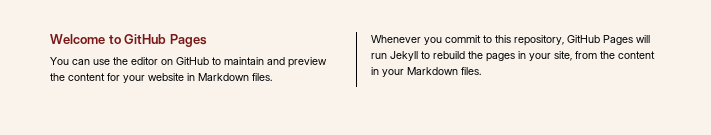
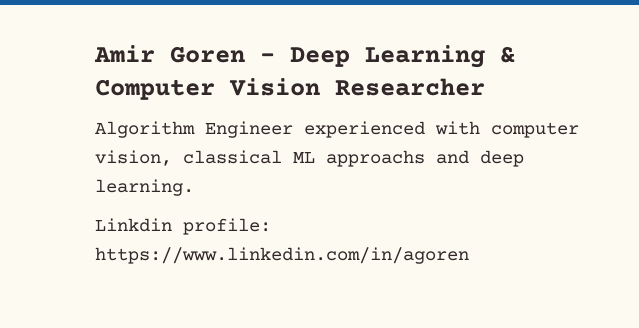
- Welcome to GitHub Pages
- You can use the editor on GitHub to maintain and preview the content for your website in Markdown files.
- Whenever you commit to this repository, GitHub Pages will run Jekyll to rebuild the pages in your site, from the content in your Markdown files.
+ Amir Goren - Deep Learning & Computer Vision Researcher
+ Algorithm Engineer experienced with computer vision, classical ML approachs and deep learning.
+ Linkdin profile: https://www.linkedin.com/in/agoren

